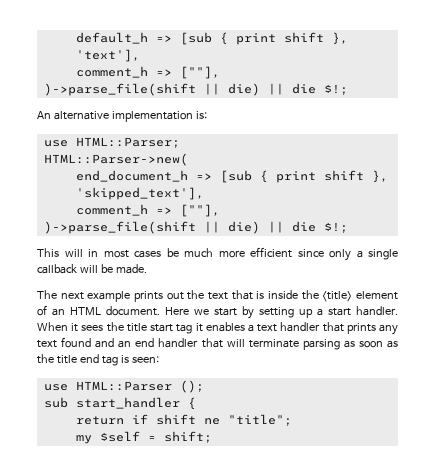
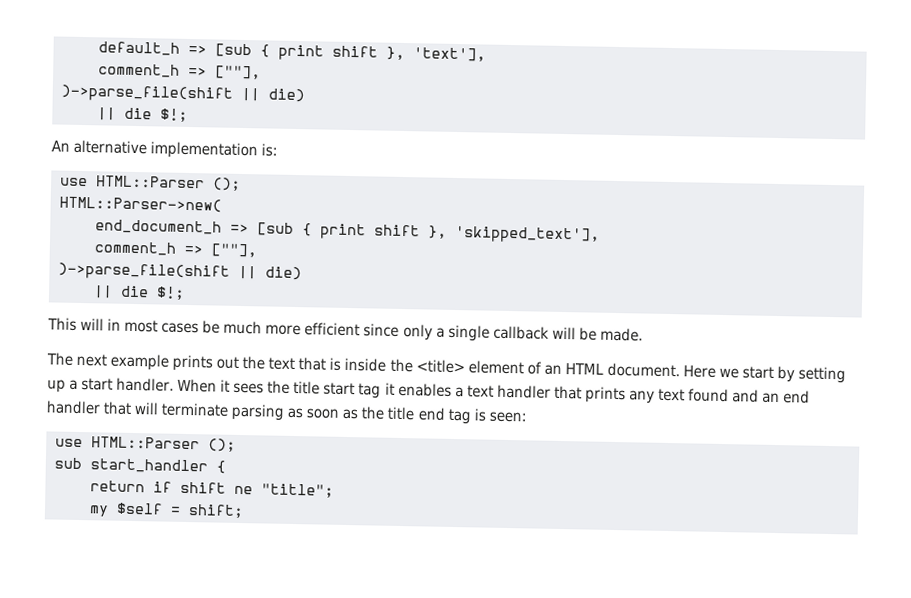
  default_h => [sub { print shift }, 'text'],
  comment_h => [""],
- )->parse_file(shift || die) || die $!;
+ )->parse_file(shift || die)
+ || die $!;
  An alternative implementation is:
- use HTML::Parser;
+ use HTML::Parser ();
  end_document_h => [sub { print shift }, 'skipped_text'],
  comment_h => [""],
- )->parse_file(shift || die) || die $!;
+ )->parse_file(shift || die)
+ || die $!;

